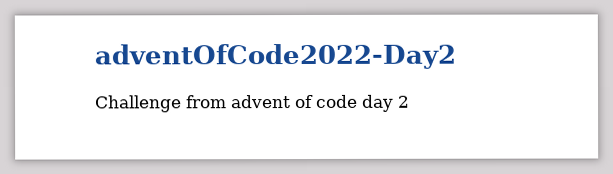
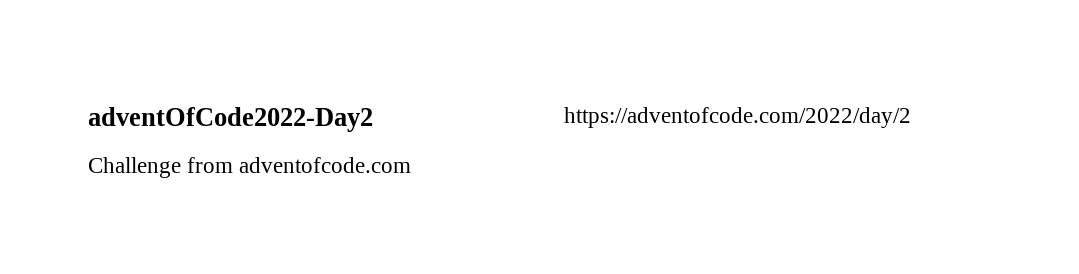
- Challenge from advent of code day 2
+ Challenge from adventofcode.com https://adventofcode.com/2022/day/2

